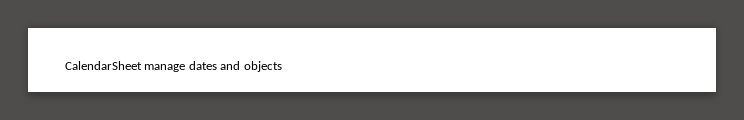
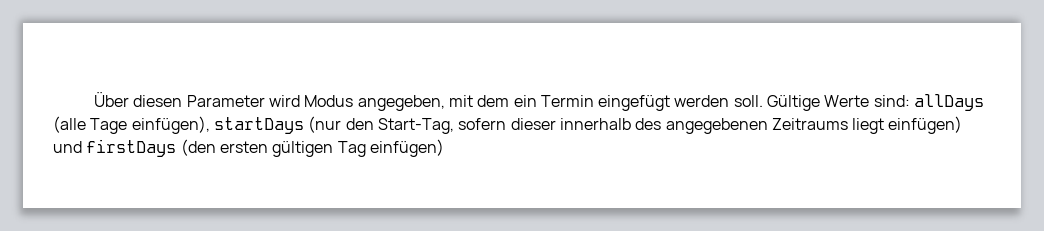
- CalendarSheet manage dates and objects
+ Über diesen Parameter wird Modus angegeben, mit dem ein Termin eingefügt werden soll. Gültige Werte sind: allDays (alle Tage einfügen), startDays (nur den Start-Tag, sofern dieser innerhalb des angegebenen Zeitraums liegt einfügen) und firstDays (den ersten gültigen Tag einfügen)

